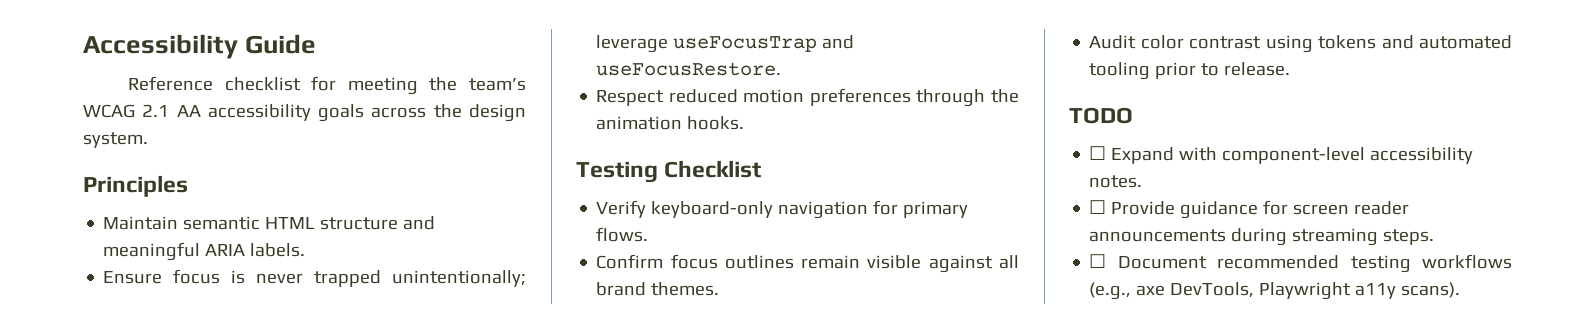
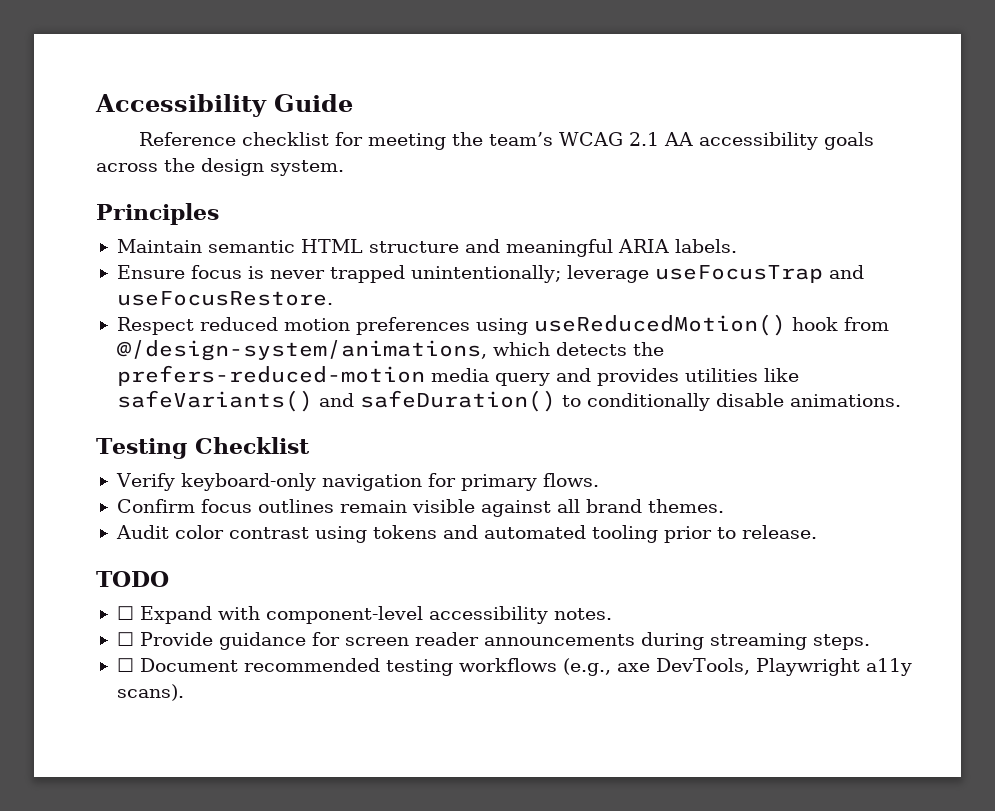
- Respect reduced motion preferences through the animation hooks.
+ Respect reduced motion preferences using useReducedMotion() hook from @/design-system/animations, which detects the prefers-reduced-motion media query and provides utilities like safeVariants() and safeDuration() to conditionally disable animations.

